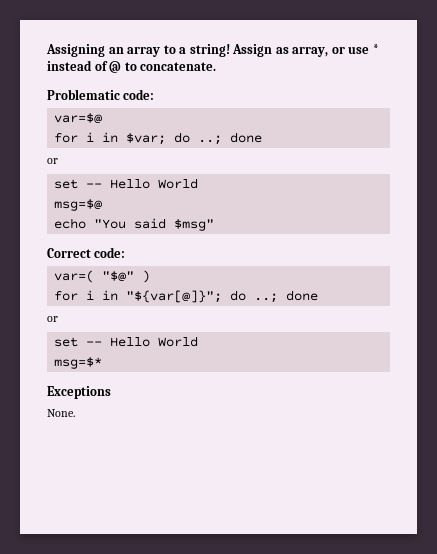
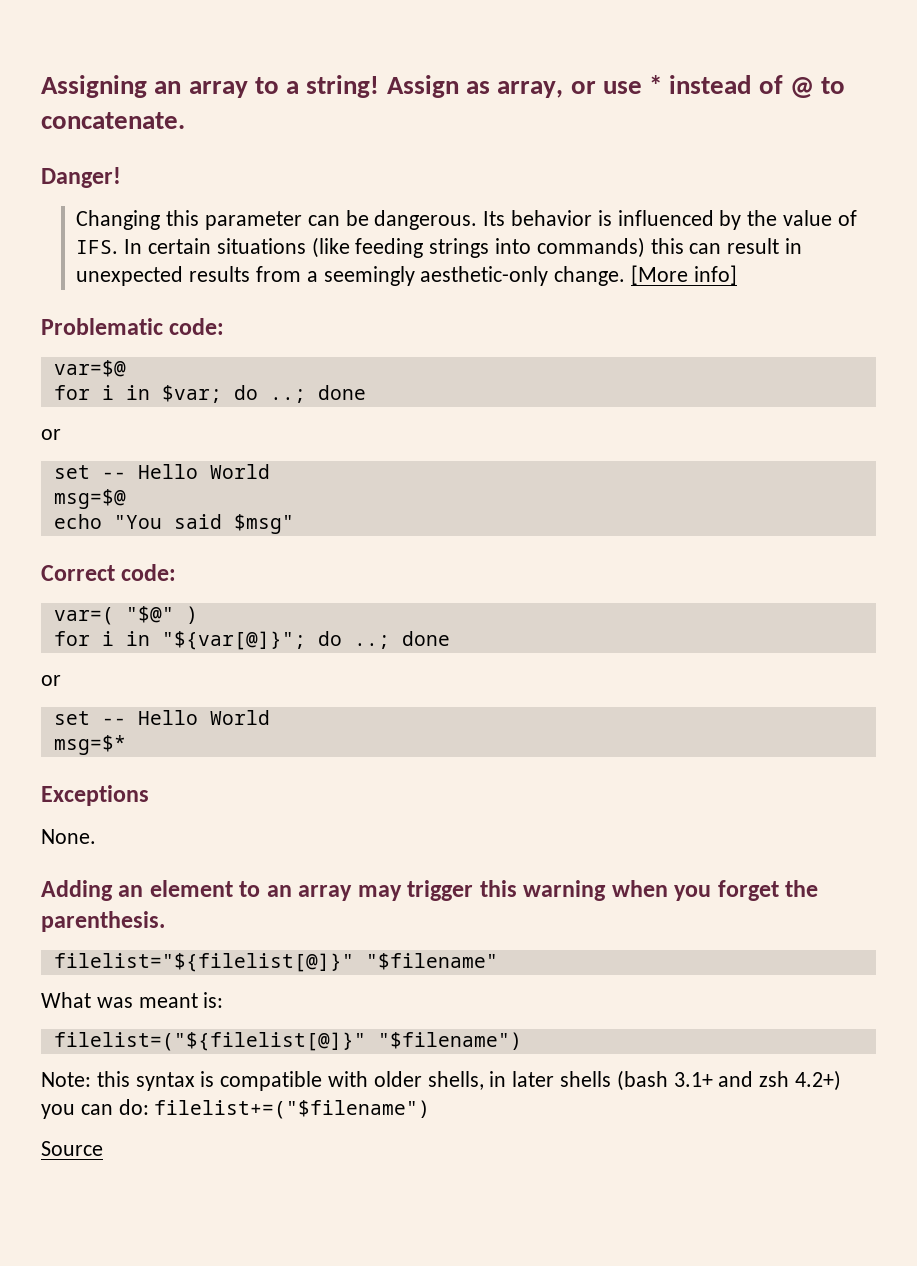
+ Danger!
+ Changing this parameter can be dangerous. Its behavior is influenced by the value of IFS. In certain situations (like feeding strings into commands) this can result in unexpected results from a seemingly aesthetic-only change. [More info]
+ Adding an element to an array may trigger this warning when you forget the parenthesis.
+ filelist="${filelist[@]}" "$filename"
+ What was meant is:
+ filelist=("${filelist[@]}" "$filename")
+ Note: this syntax is compatible with older shells, in later shells (bash 3.1+ and zsh 4.2+) you can do: filelist+=("$filename")
+ Source

